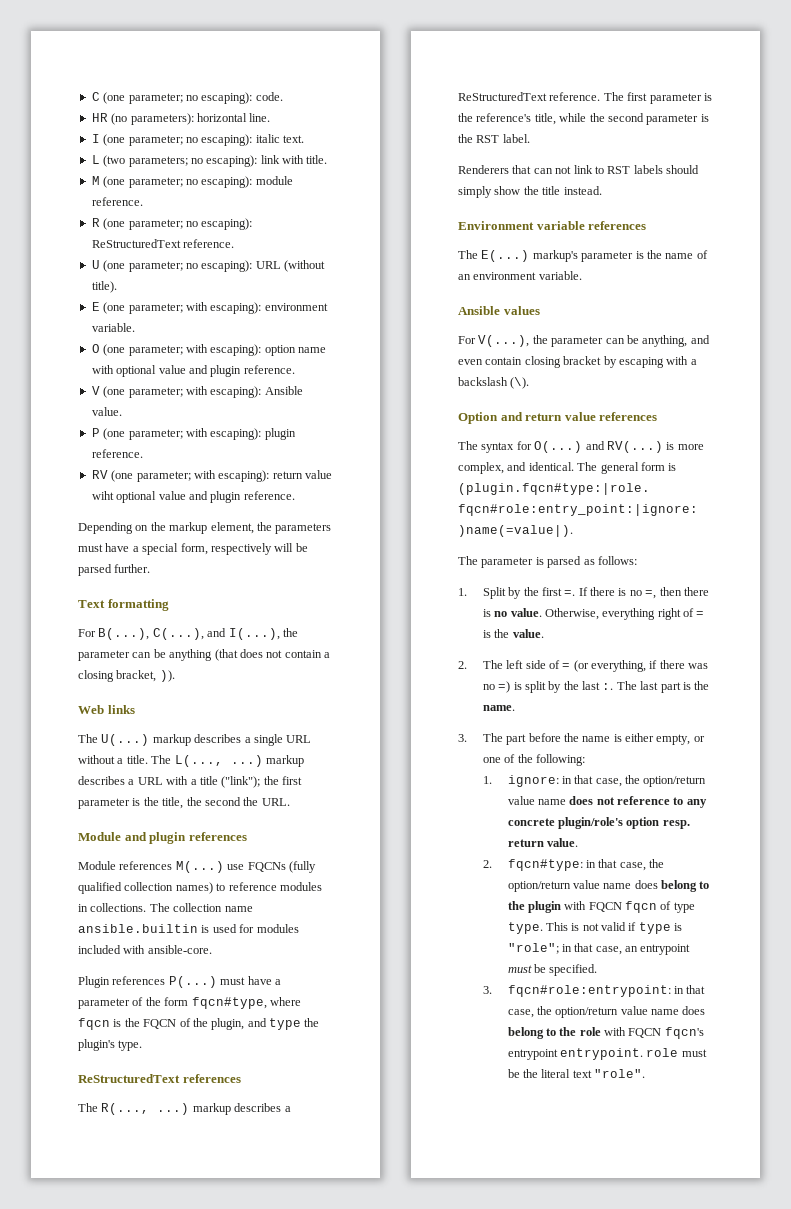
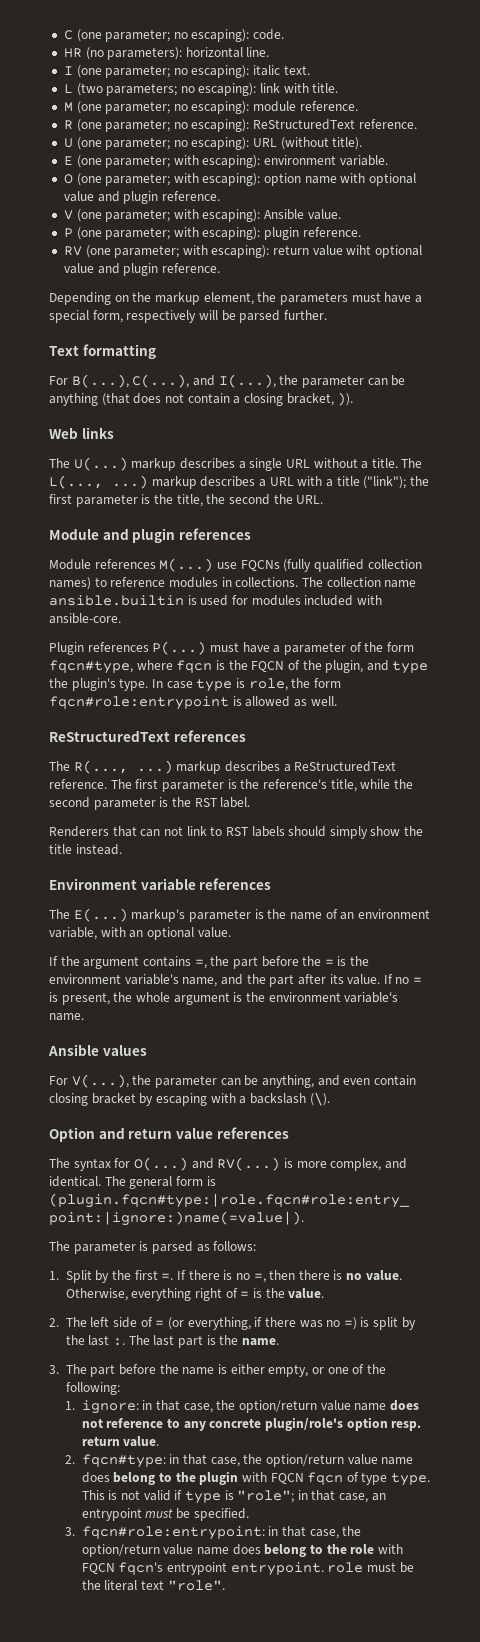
+ In case type is role, the form fqcn#role:entrypoint is allowed as well.
- The E(...) markup's parameter is the name of an environment variable.
+ The E(...) markup's parameter is the name of an environment variable, with an optional value.
+ If the argument contains =, the part before the = is the environment variable's name, and the part after its value. If no = is present, the whole argument is the environment variable's name.

